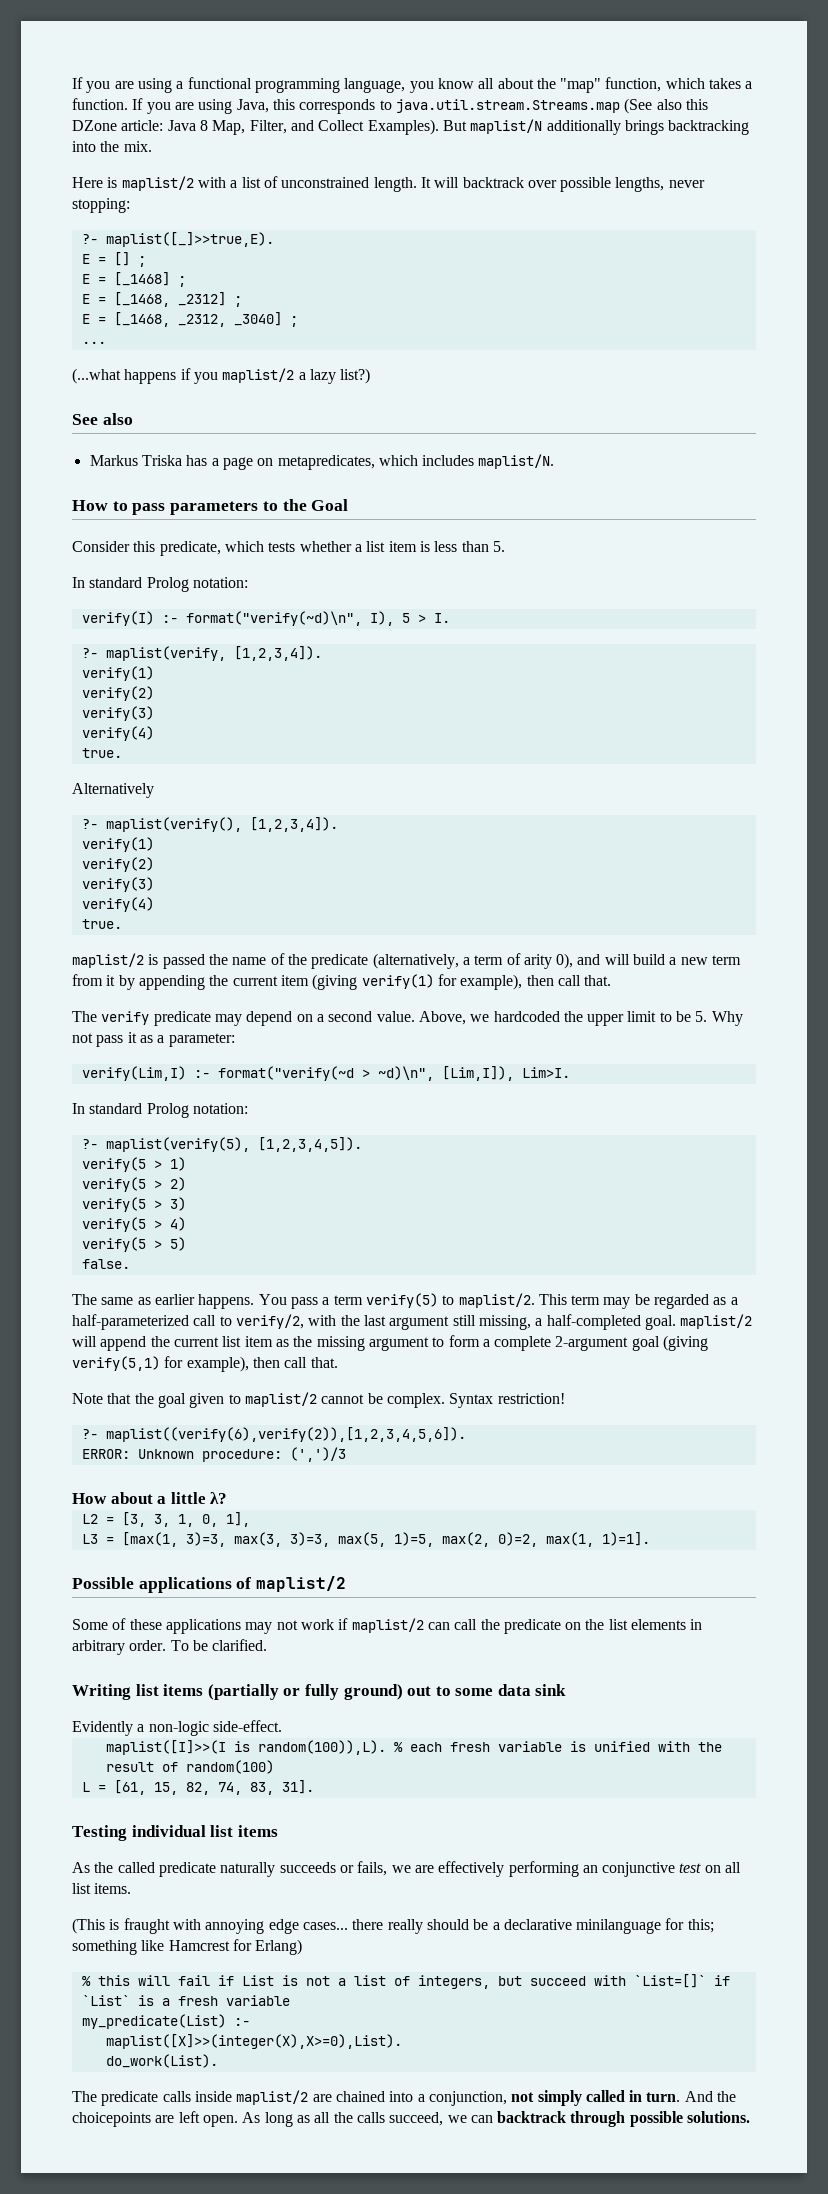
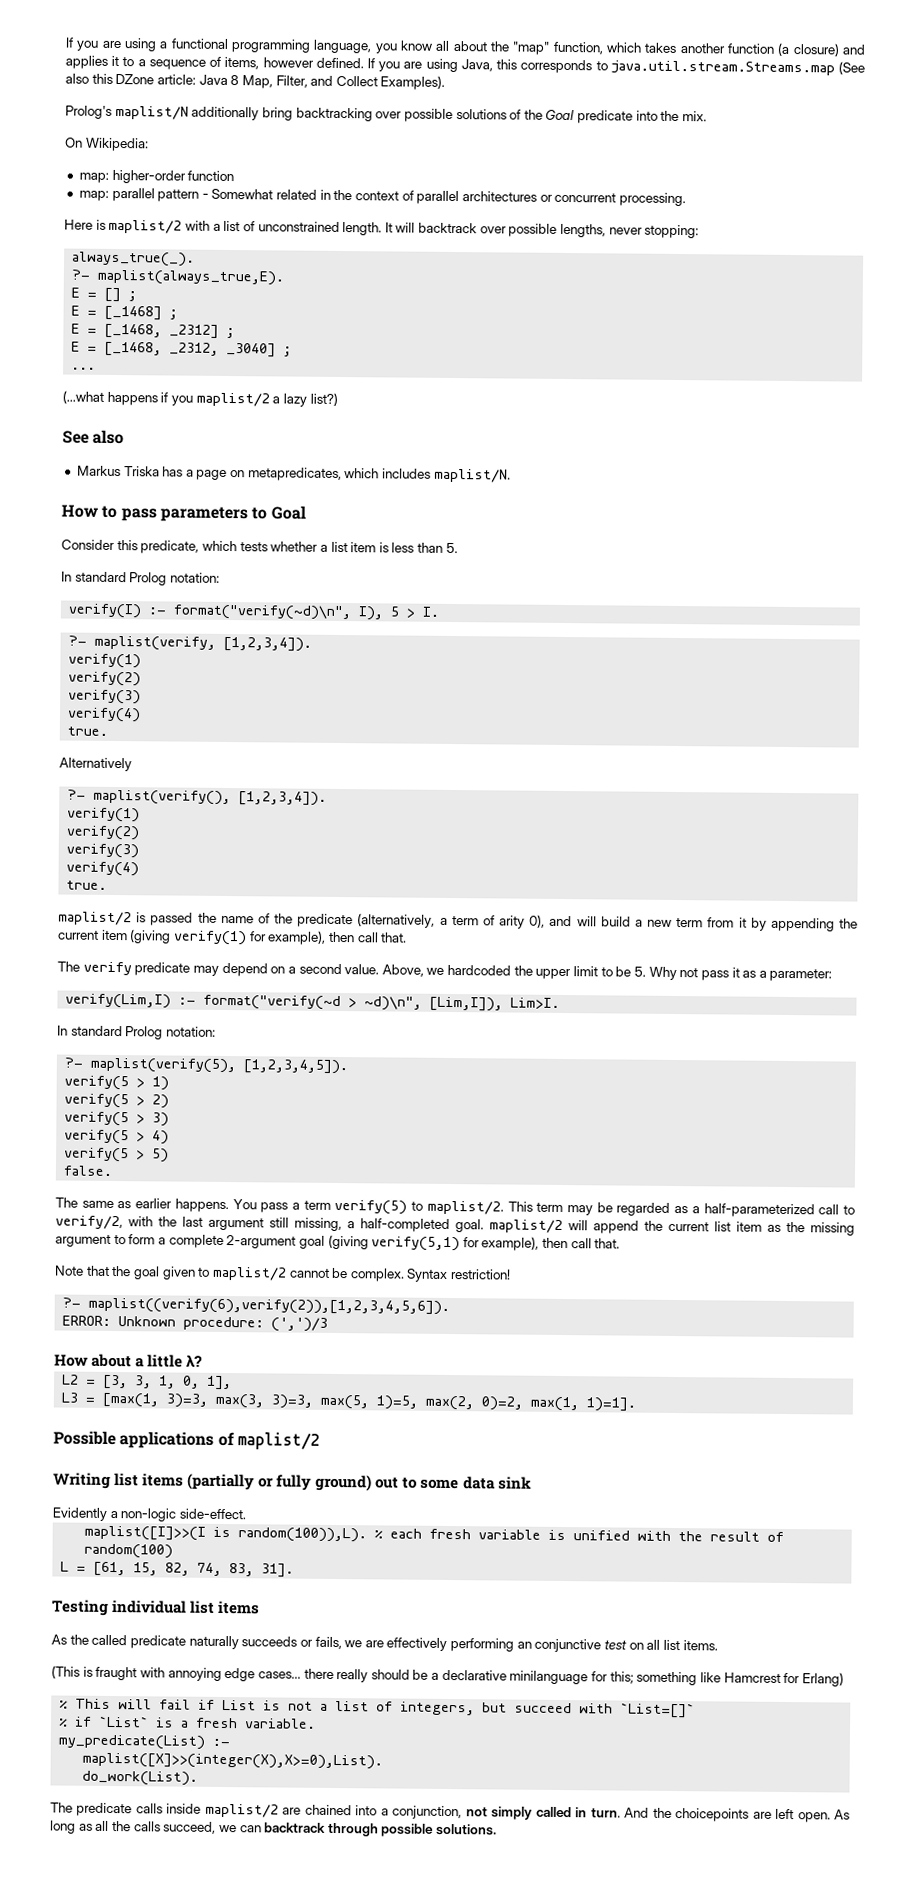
- If you are using a functional programming language, you know all about the "map" function, which takes a function.
+ If you are using a functional programming language, you know all about the "map" function, which takes another function (a closure) and applies it to a sequence of items, however defined.
- If you are using Java, this corresponds to java.util.stream.Streams.map (See also this DZone article: Java 8 Map, Filter, and Collect Examples). But maplist/N additionally brings backtracking into the mix.
+ If you are using Java, this corresponds to java.util.stream.Streams.map (See also this DZone article: Java 8 Map, Filter, and Collect Examples).
+ Prolog's maplist/N additionally bring backtracking over possible solutions of the Goal predicate into the mix.
+ On Wikipedia:
+ map: higher-order function
+ map: parallel pattern - Somewhat related in the context of parallel architectures or concurrent processing.
- ?- maplist([_]>>true,E).
+ always_true(_).
+ ?- maplist(always_true,E).
- How to pass parameters to the Goal
+ How to pass parameters to Goal
- Some of these applications may not work if maplist/2 can call the predicate on the list elements in arbitrary order. To be clarified.
- % this will fail if List is not a list of integers, but succeed with `List=[]` if `List` is a fresh variable
+ % This will fail if List is not a list of integers, but succeed with `List=[]`
+ % if `List` is a fresh variable.

